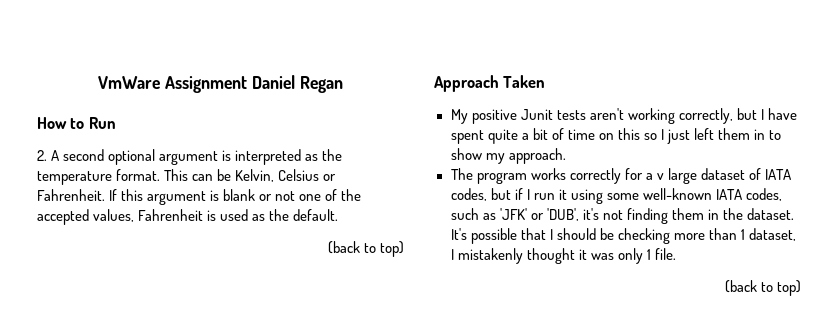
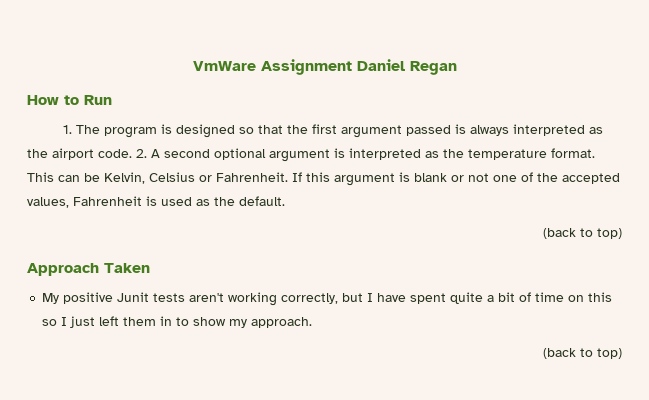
+ 1. The program is designed so that the first argument passed is always interpreted as the airport code.
- The program works correctly for a v large dataset of IATA codes, but if I run it using some well-known IATA codes, such as 'JFK' or 'DUB', it's not finding them in the dataset. It's possible that I should be checking more than 1 dataset, I mistakenly thought it was only 1 file.

